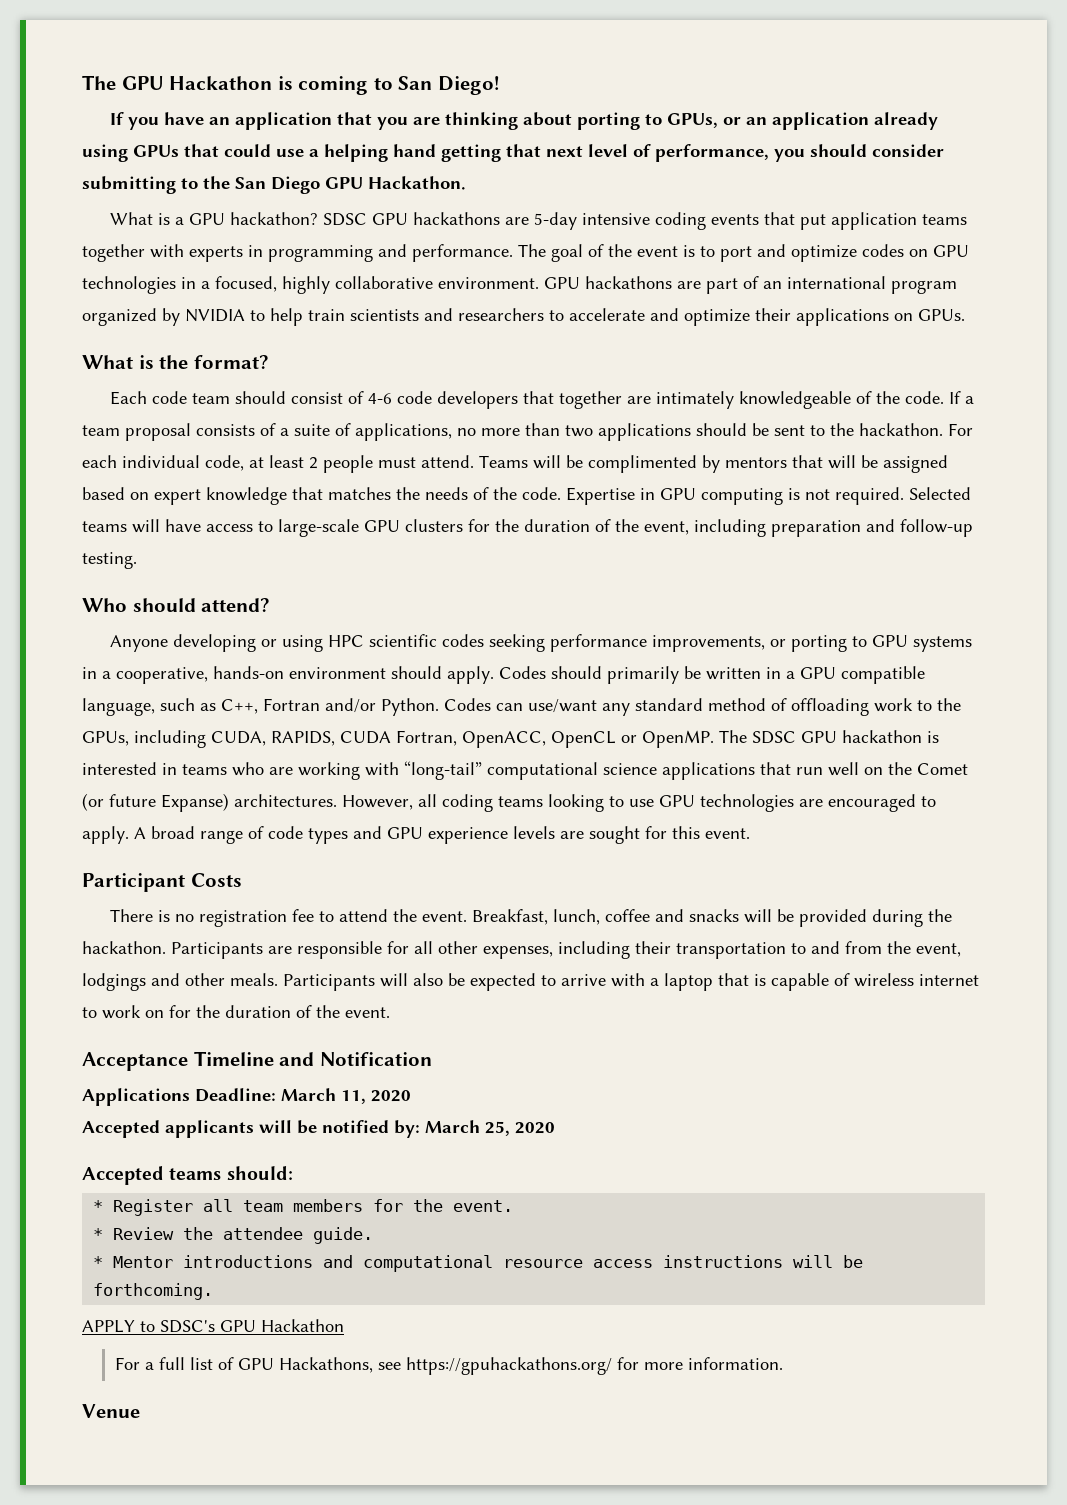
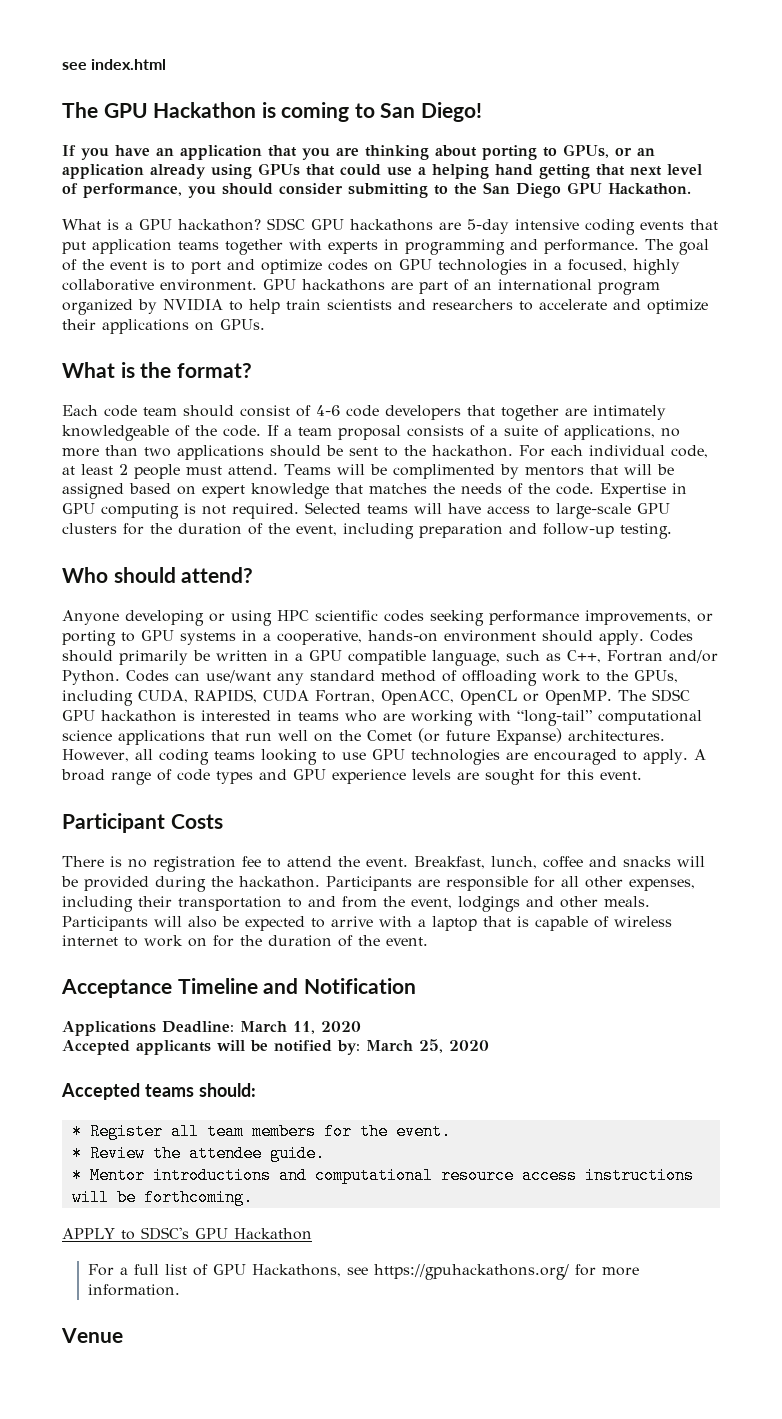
+ see index.html

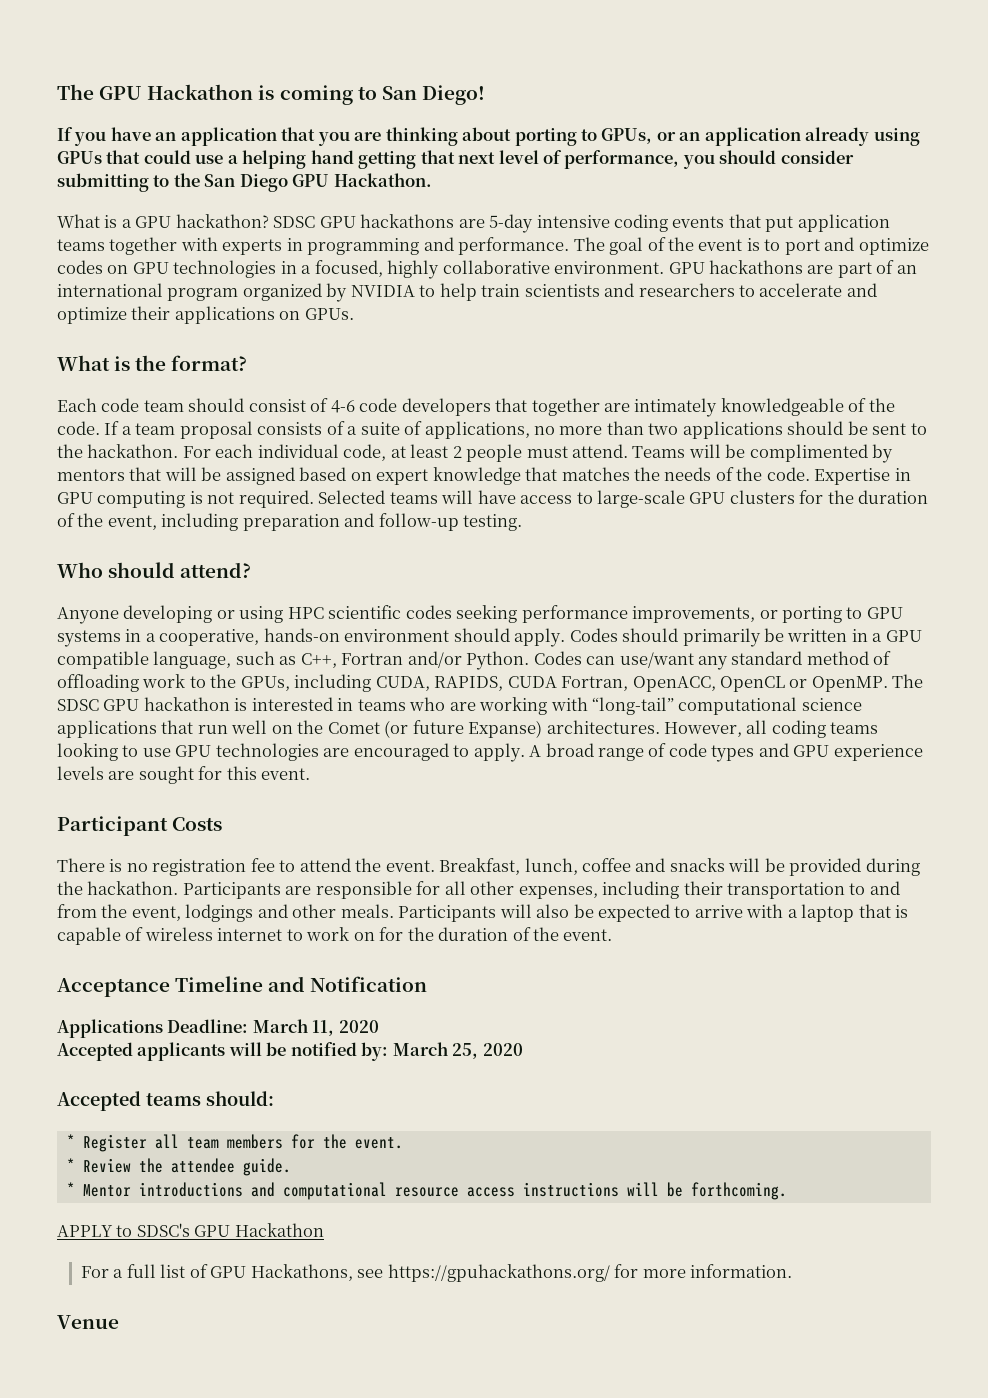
- see index.html

